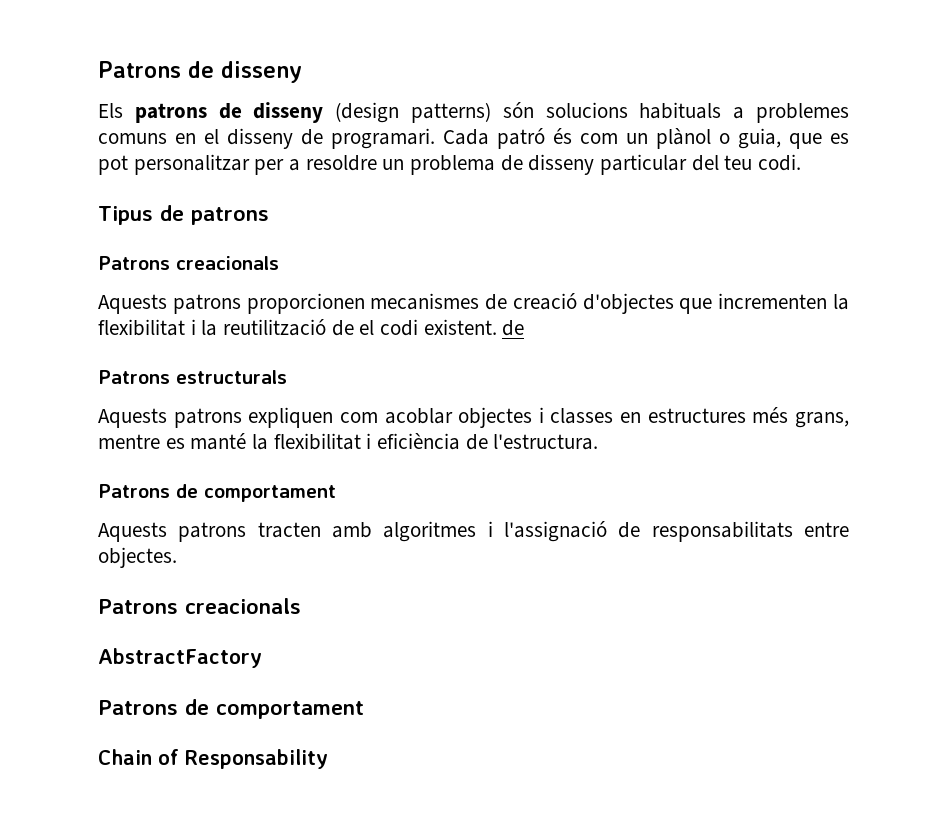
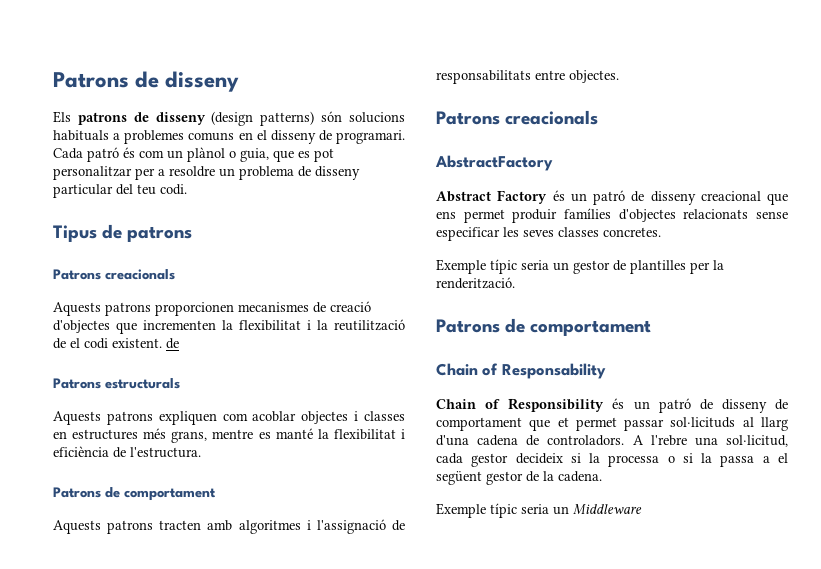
+ Abstract Factory és un patró de disseny creacional que ens permet produir famílies d'objectes relacionats sense especificar les seves classes concretes.
+ Exemple típic seria un gestor de plantilles per la renderització.
+ Chain of Responsibility és un patró de disseny de comportament que et permet passar sol·licituds al llarg d'una cadena de controladors. A l'rebre una sol·licitud, cada gestor decideix si la processa o si la passa a el següent gestor de la cadena.
+ Exemple típic seria un Middleware

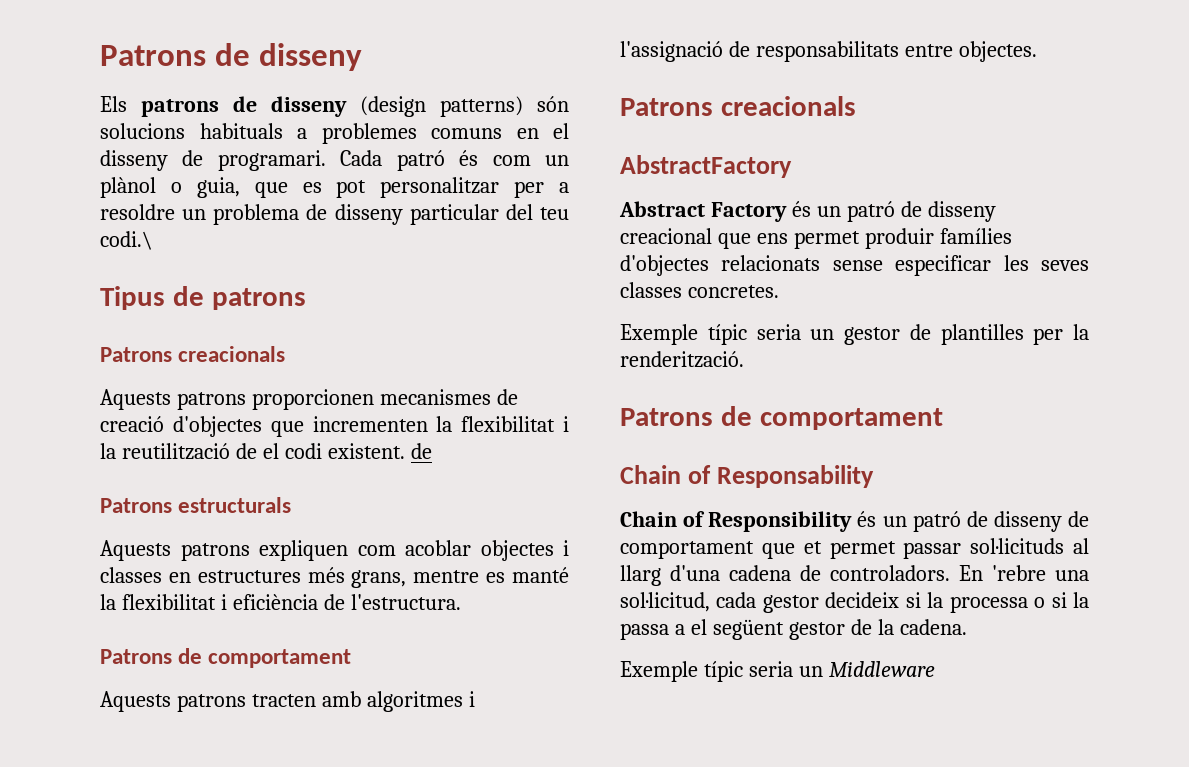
- Cada patró és com un plànol o guia, que es pot personalitzar per a resoldre un problema de disseny particular del teu codi.
+ Cada patró és com un plànol o guia, que es pot personalitzar per a resoldre un problema de disseny particular del teu codi.\
- A l'rebre una sol·licitud, cada gestor decideix si la processa o si la passa a el següent gestor de la cadena.
+ En 'rebre una sol·licitud, cada gestor decideix si la processa o si la passa a el següent gestor de la cadena.

